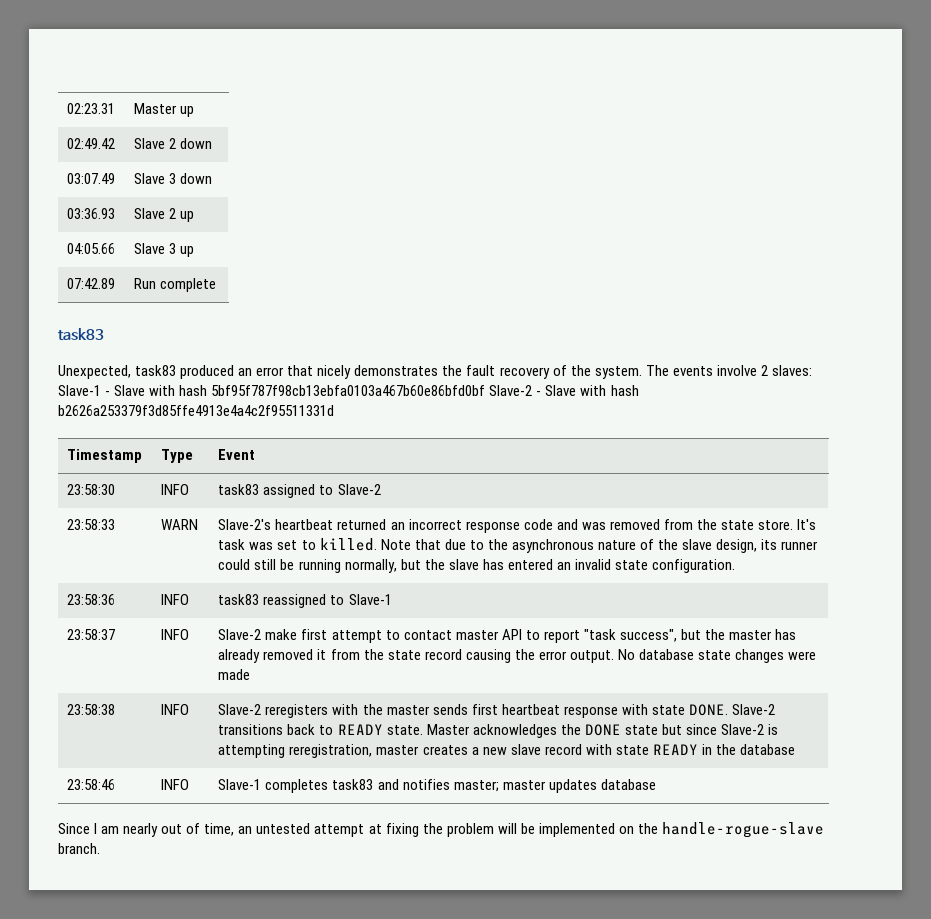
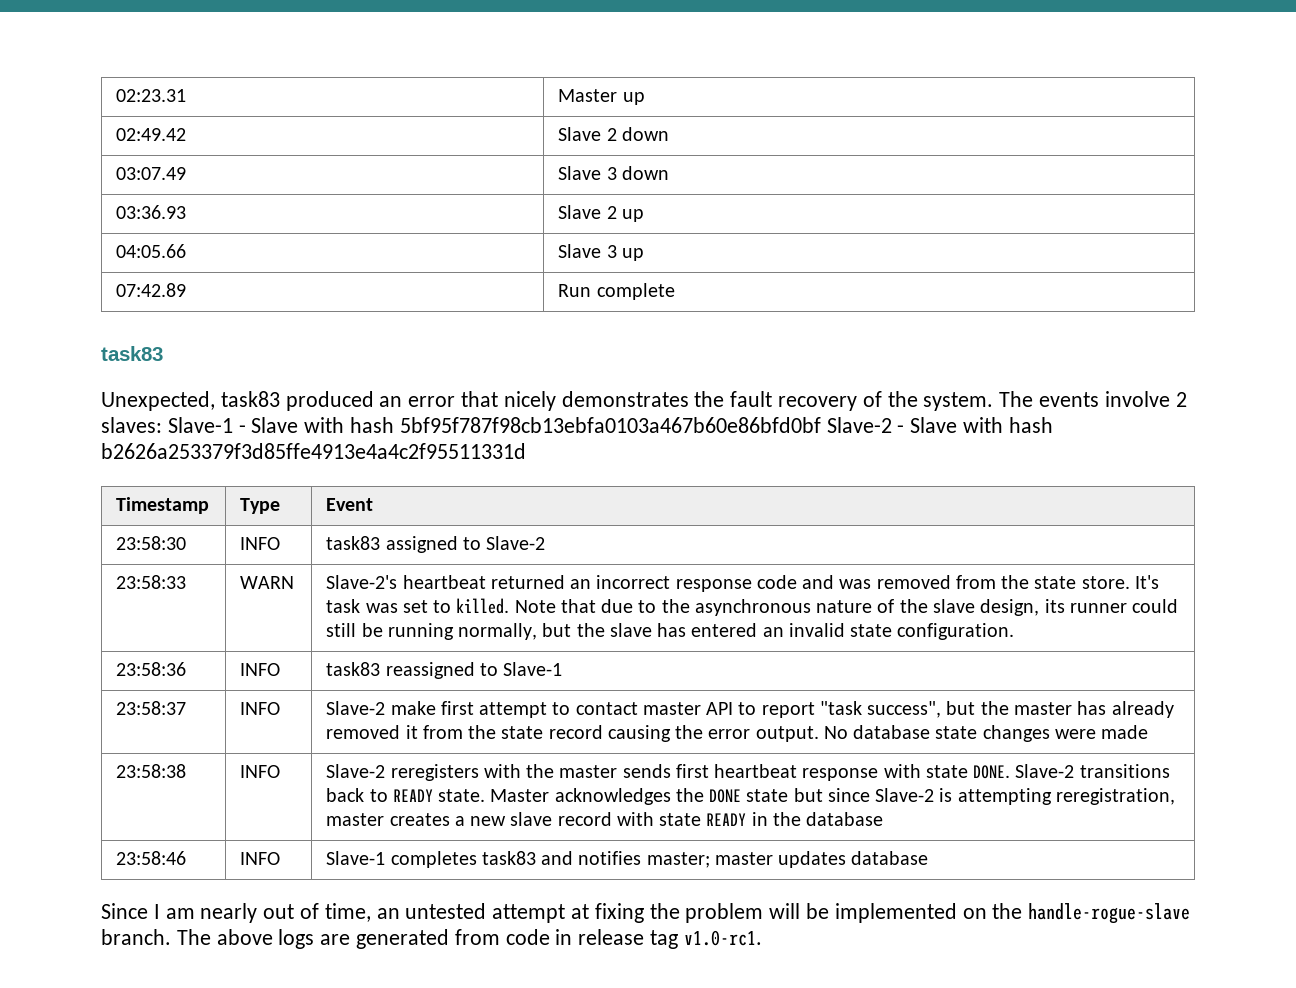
+ The above logs are generated from code in release tag v1.0-rc1.

